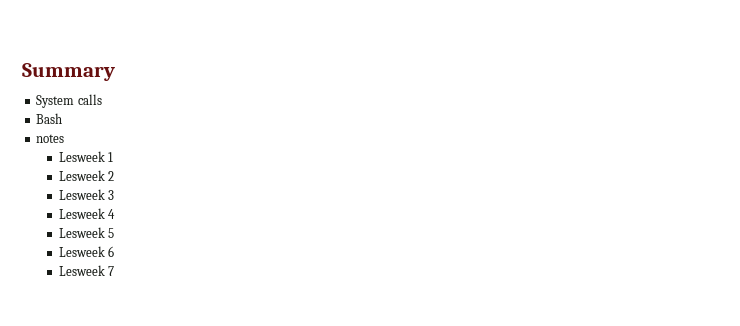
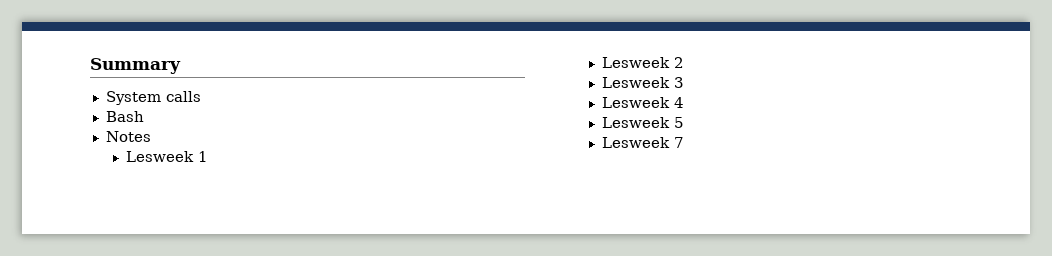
- notes
+ Notes
- Lesweek 6

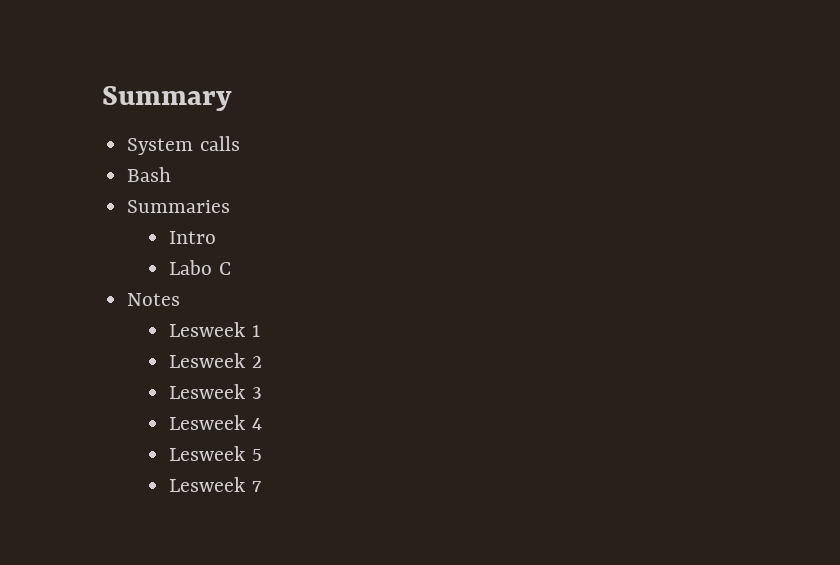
+ Summaries
+ Intro
+ Labo C

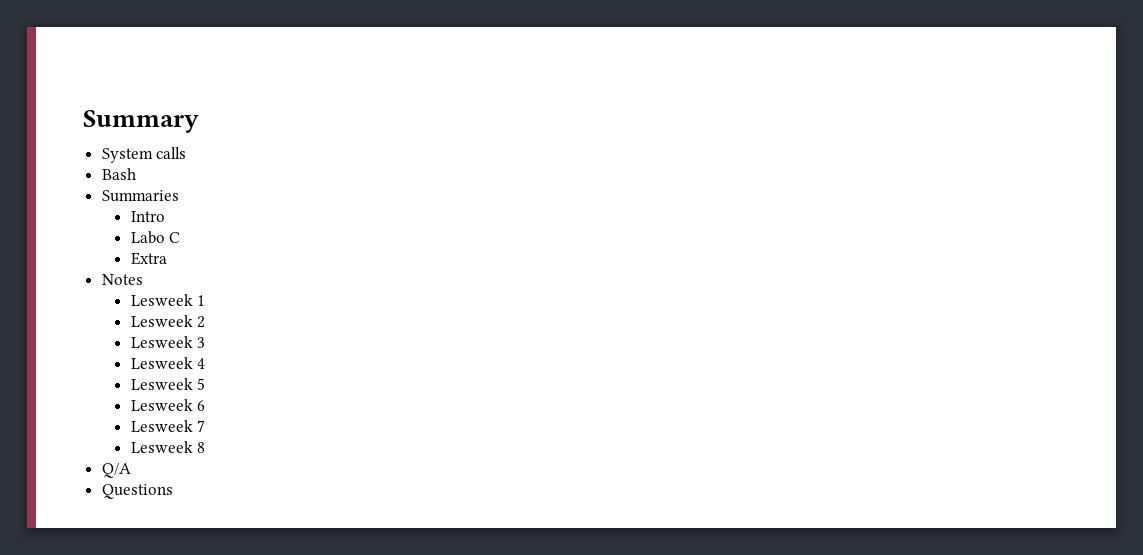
+ Extra
+ Lesweek 6
+ Lesweek 8
+ Q/A
+ Questions

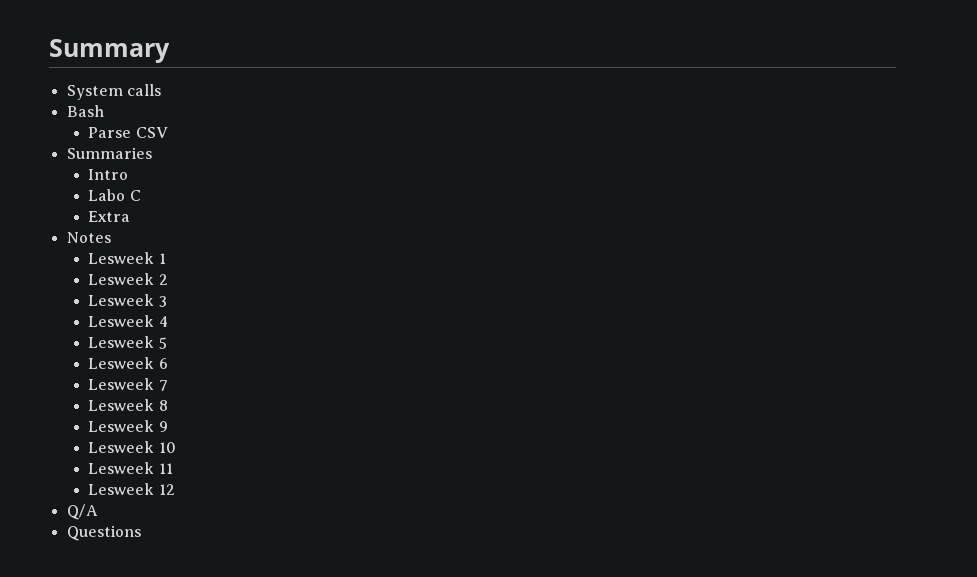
+ Parse CSV
+ Lesweek 9
+ Lesweek 10
+ Lesweek 11
+ Lesweek 12

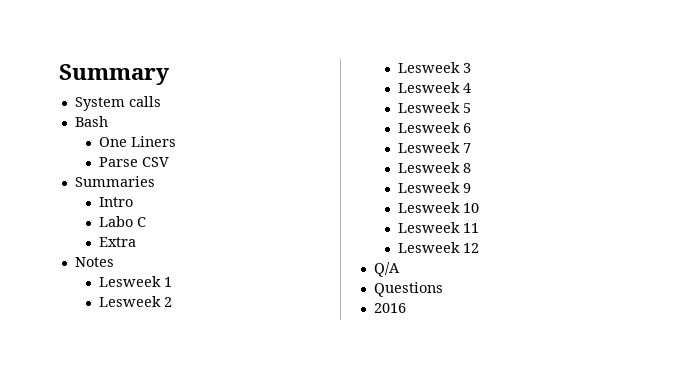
+ One Liners
+ 2016

